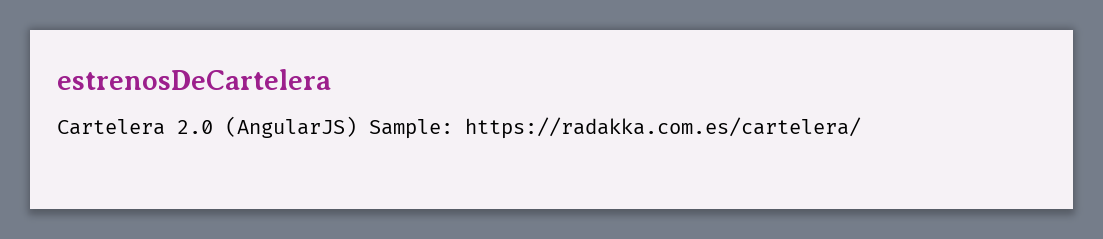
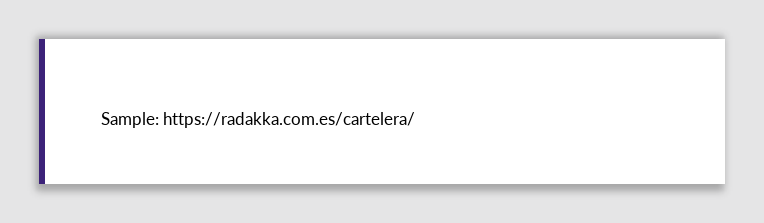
- estrenosDeCartelera
- Cartelera 2.0 (AngularJS) Sample: https://radakka.com.es/cartelera/
+ Sample: https://radakka.com.es/cartelera/

